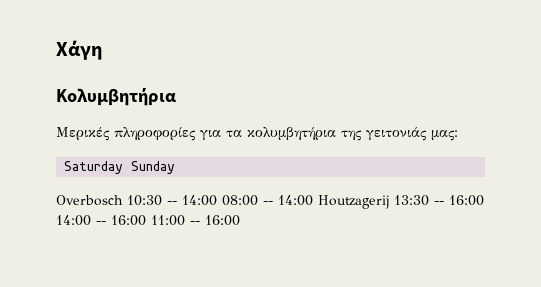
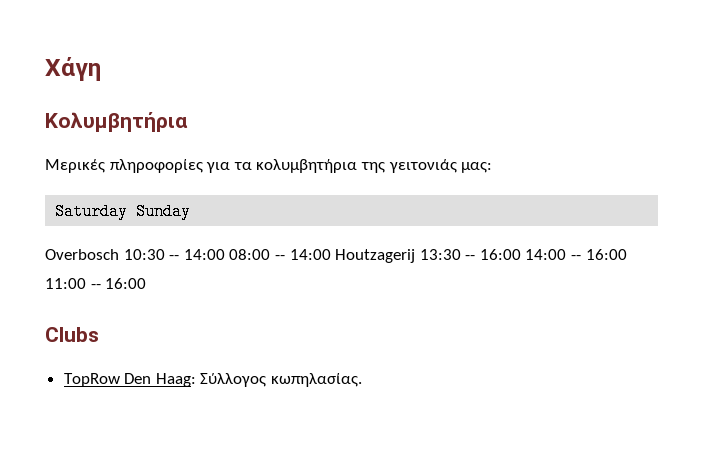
+ Clubs
+ TopRow Den Haag: Σύλλογος κωπηλασίας.

